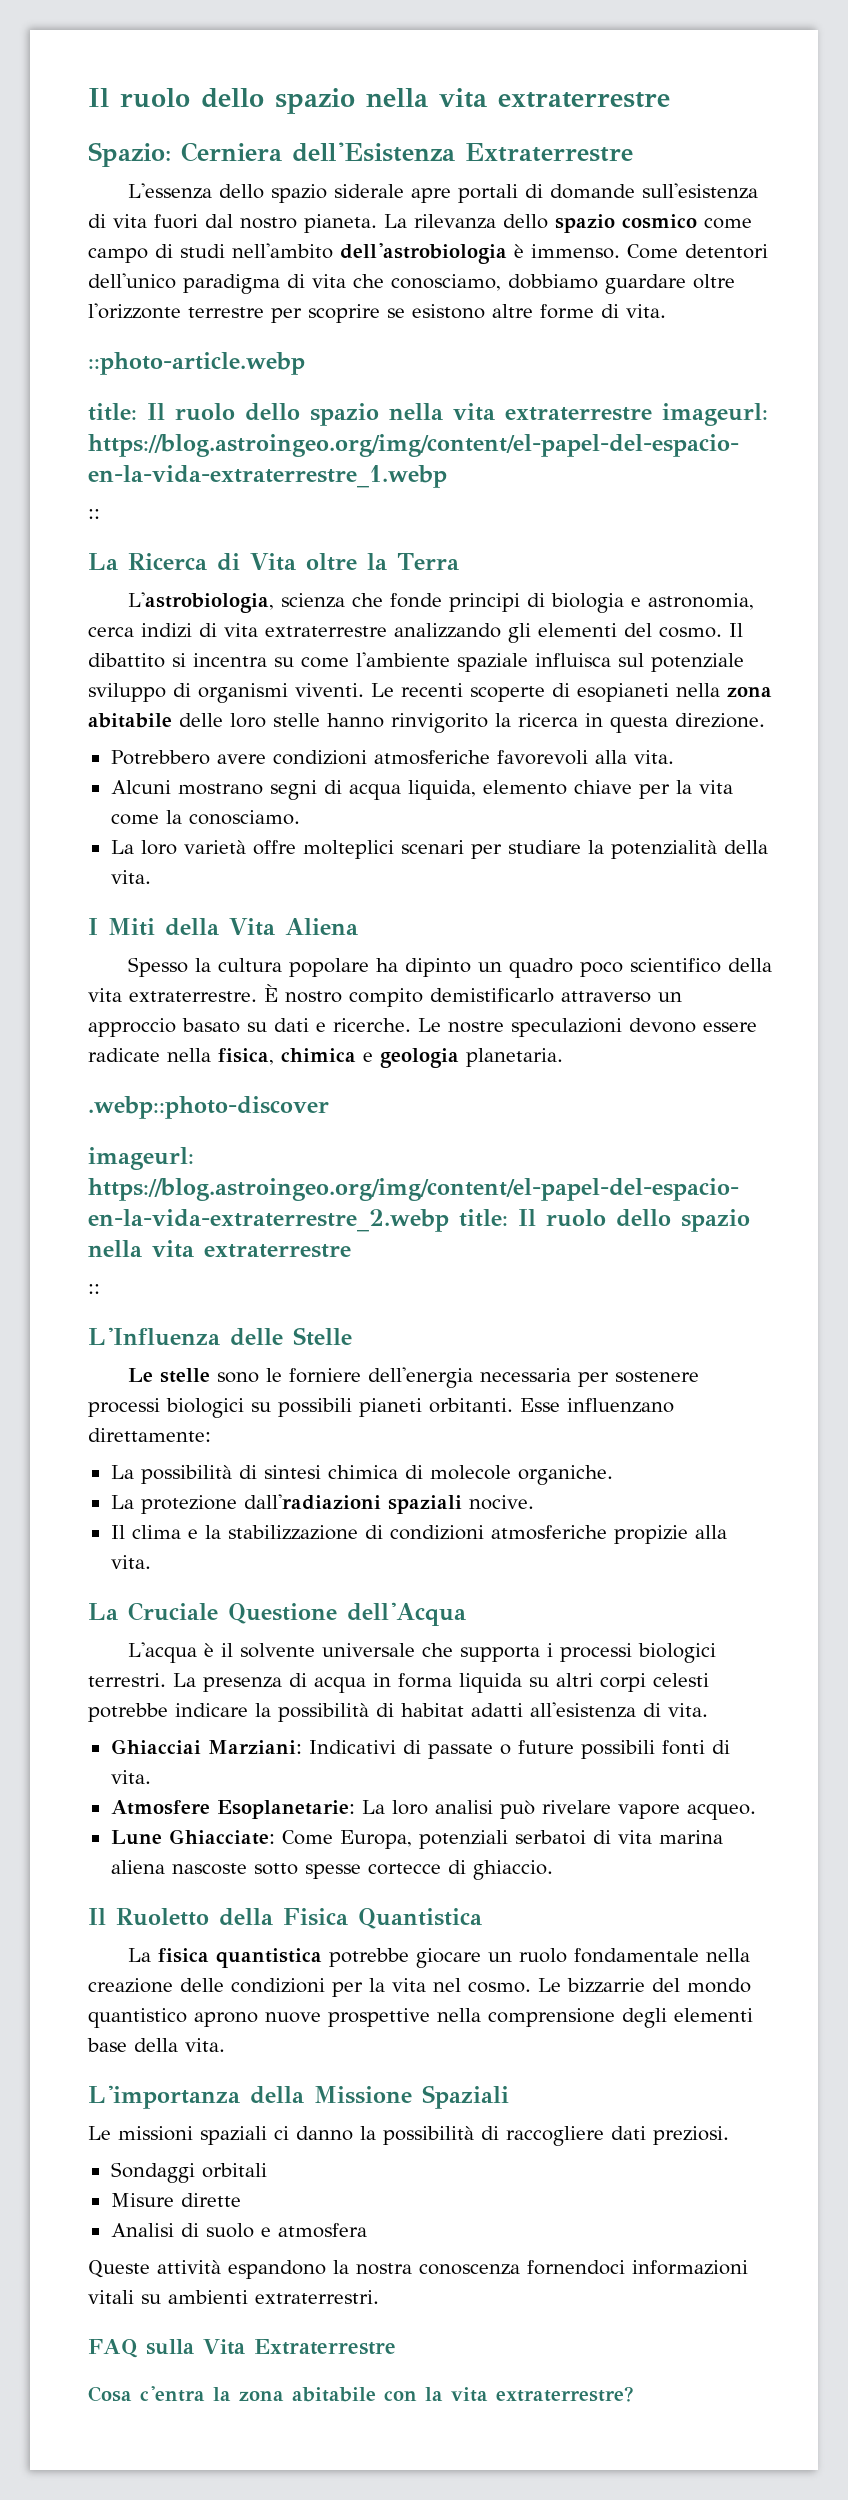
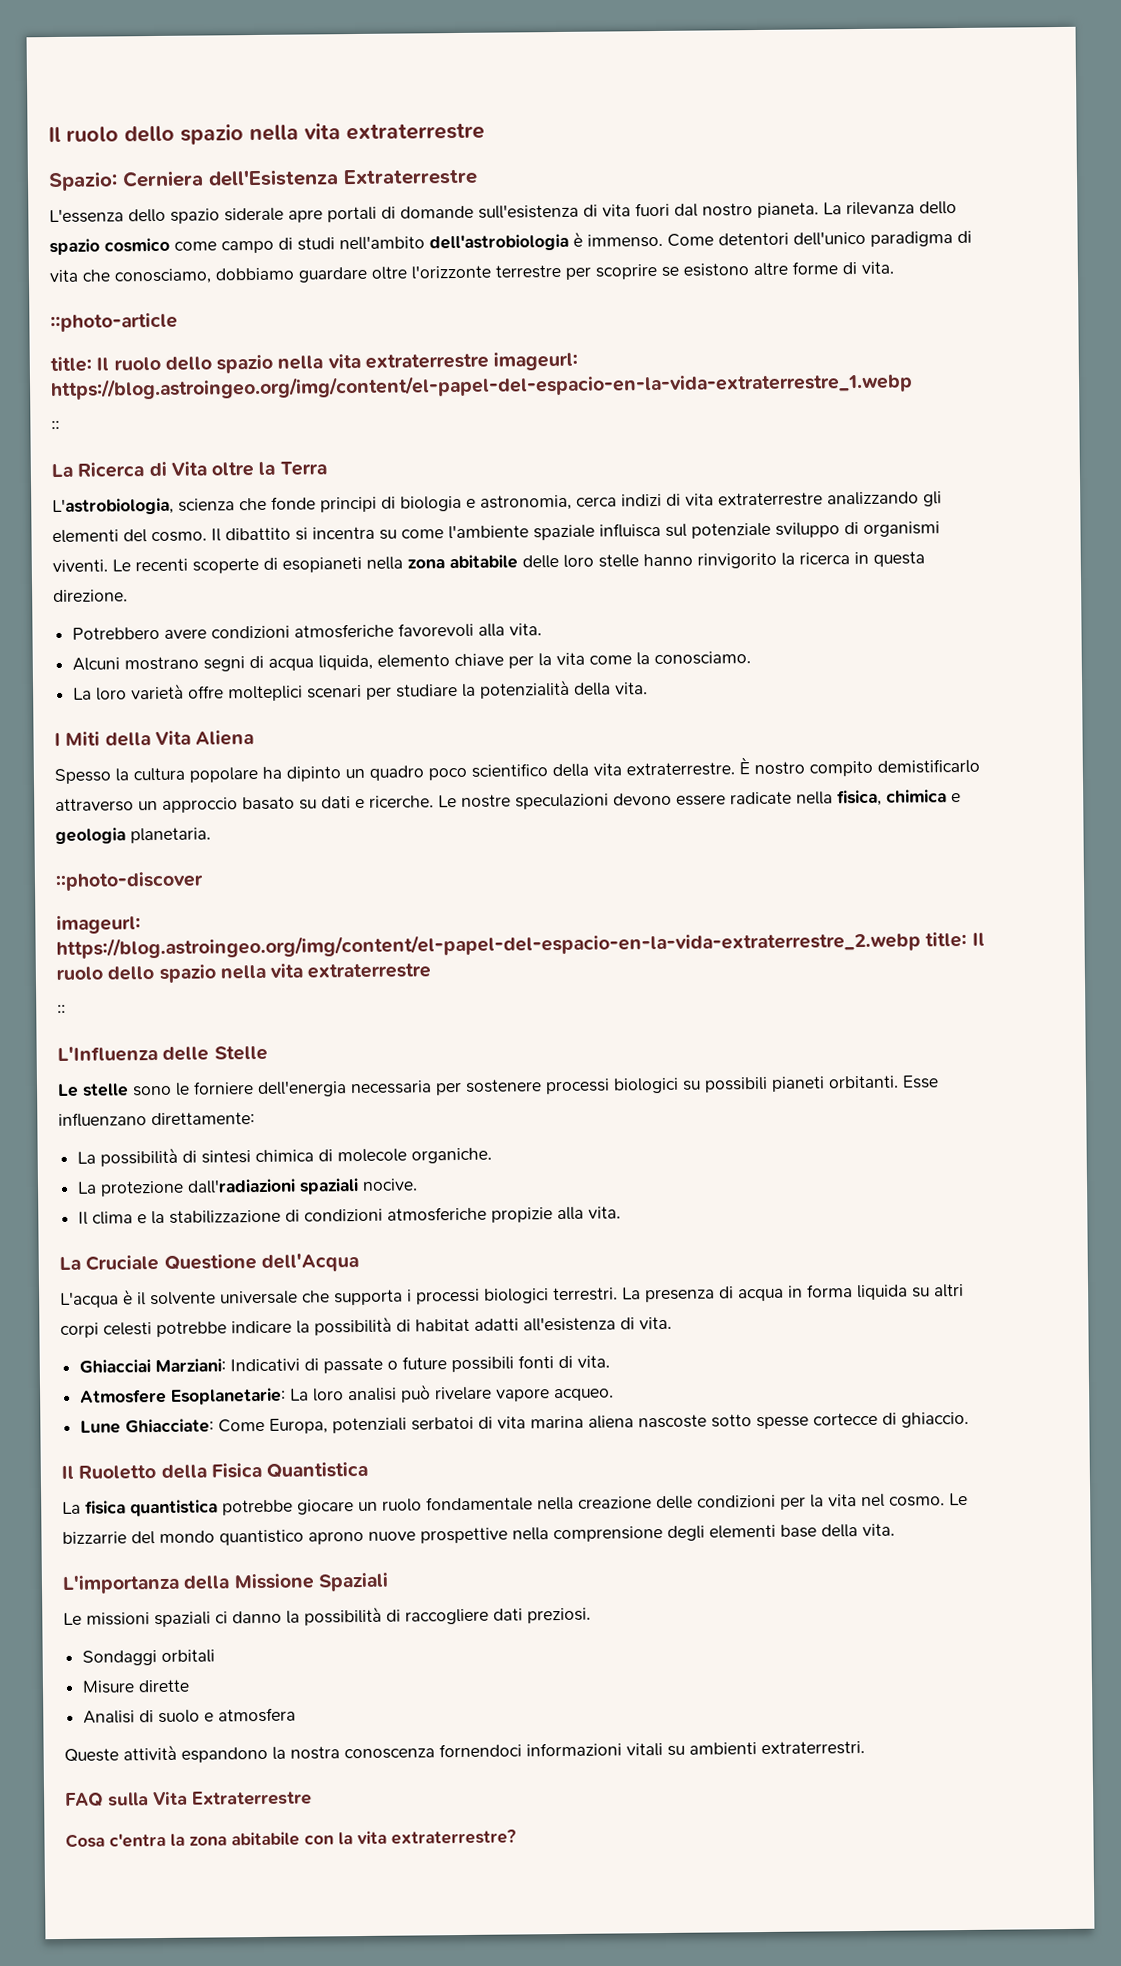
- ::photo-article.webp
+ ::photo-article
- .webp::photo-discover
+ ::photo-discover

